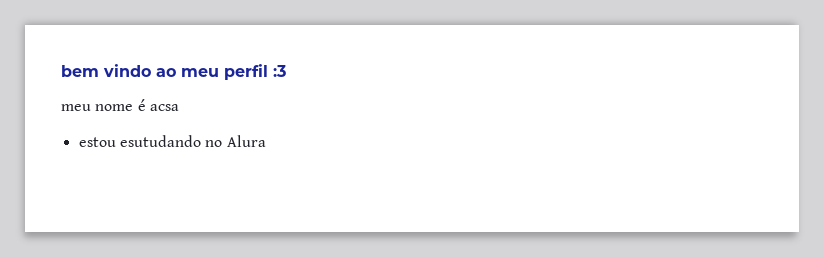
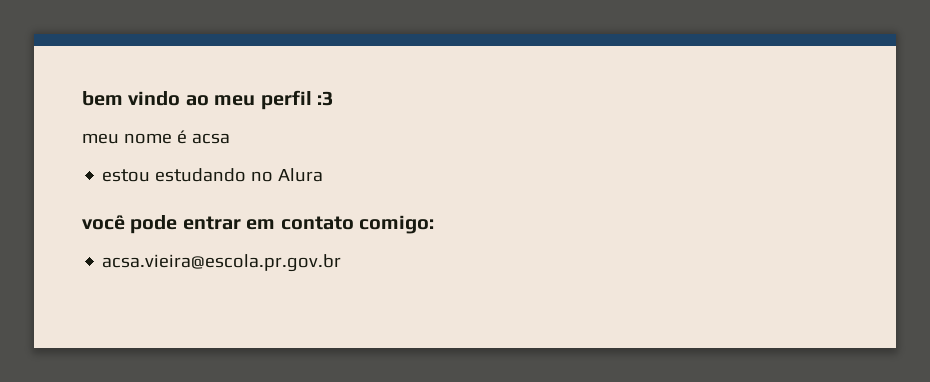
- estou esutudando no Alura
+ estou estudando no Alura
+ você pode entrar em contato comigo:
+ acsa.vieira@escola.pr.gov.br

